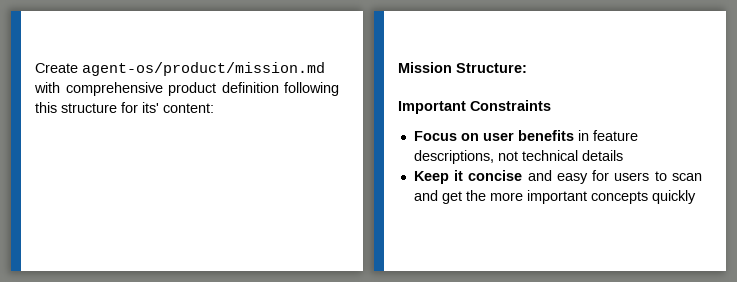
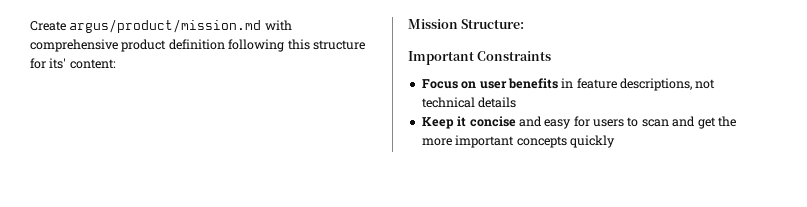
- Create agent-os/product/mission.md with comprehensive product definition following this structure for its' content:
+ Create argus/product/mission.md with comprehensive product definition following this structure for its' content:

